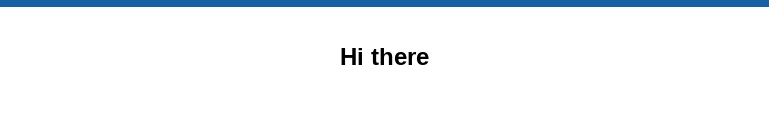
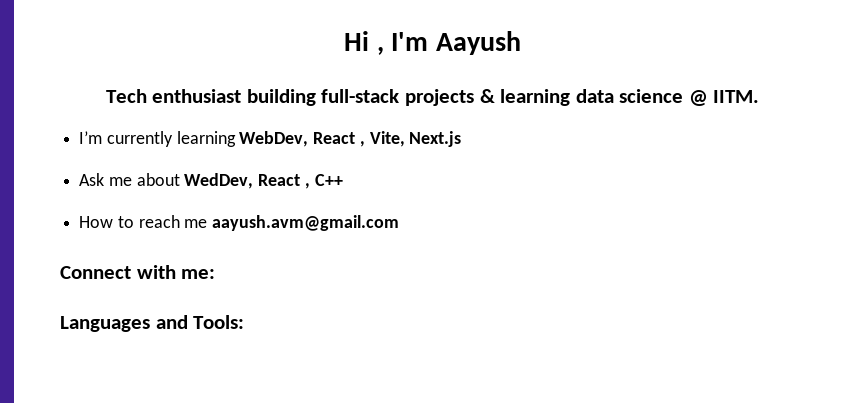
- Hi there
+ Hi , I'm Aayush
+ Tech enthusiast building full-stack projects & learning data science @ IITM.
+ I’m currently learning WebDev, React , Vite, Next.js
+ Ask me about WedDev, React , C++
+ How to reach me aayush.avm@gmail.com
+ Connect with me:
+ Languages and Tools:

